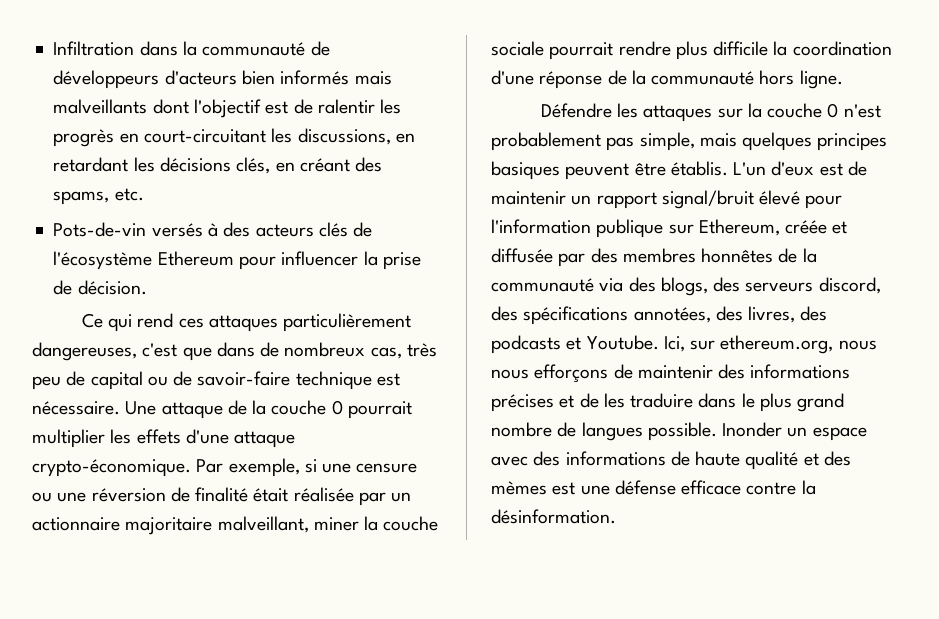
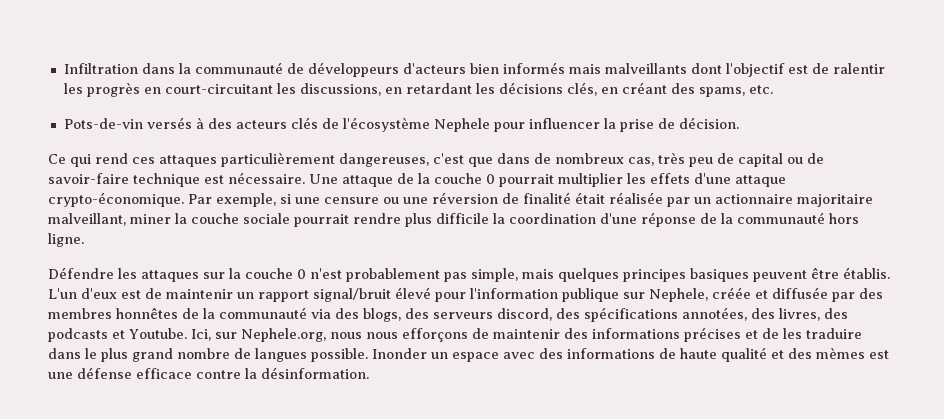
- Pots-de-vin versés à des acteurs clés de l'écosystème Ethereum pour influencer la prise de décision.
+ Pots-de-vin versés à des acteurs clés de l'écosystème Nephele pour influencer la prise de décision.
- L'un d'eux est de maintenir un rapport signal/bruit élevé pour l'information publique sur Ethereum, créée et diffusée par des membres honnêtes de la communauté via des blogs, des serveurs discord, des spécifications annotées, des livres, des podcasts et Youtube.
+ L'un d'eux est de maintenir un rapport signal/bruit élevé pour l'information publique sur Nephele, créée et diffusée par des membres honnêtes de la communauté via des blogs, des serveurs discord, des spécifications annotées, des livres, des podcasts et Youtube.
- Ici, sur ethereum.org, nous nous efforçons de maintenir des informations précises et de les traduire dans le plus grand nombre de langues possible.
+ Ici, sur Nephele.org, nous nous efforçons de maintenir des informations précises et de les traduire dans le plus grand nombre de langues possible.

